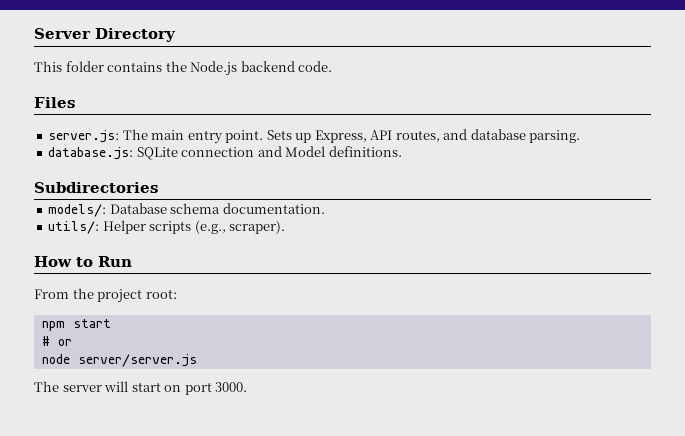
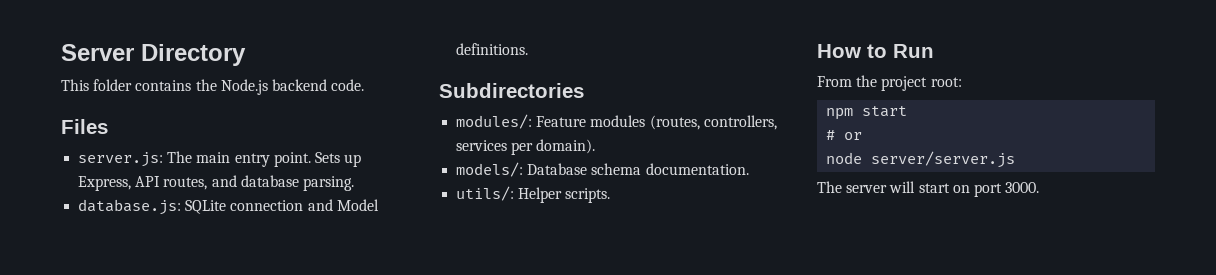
+ modules/: Feature modules (routes, controllers, services per domain).
- utils/: Helper scripts (e.g., scraper).
+ utils/: Helper scripts.

